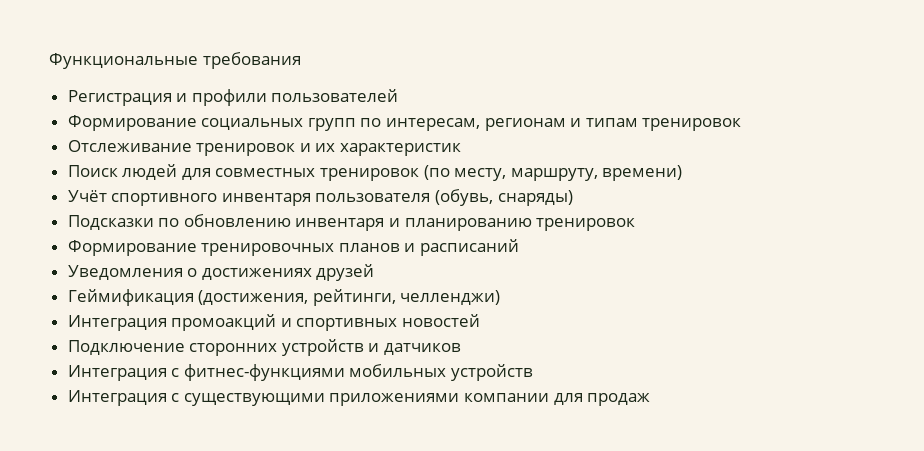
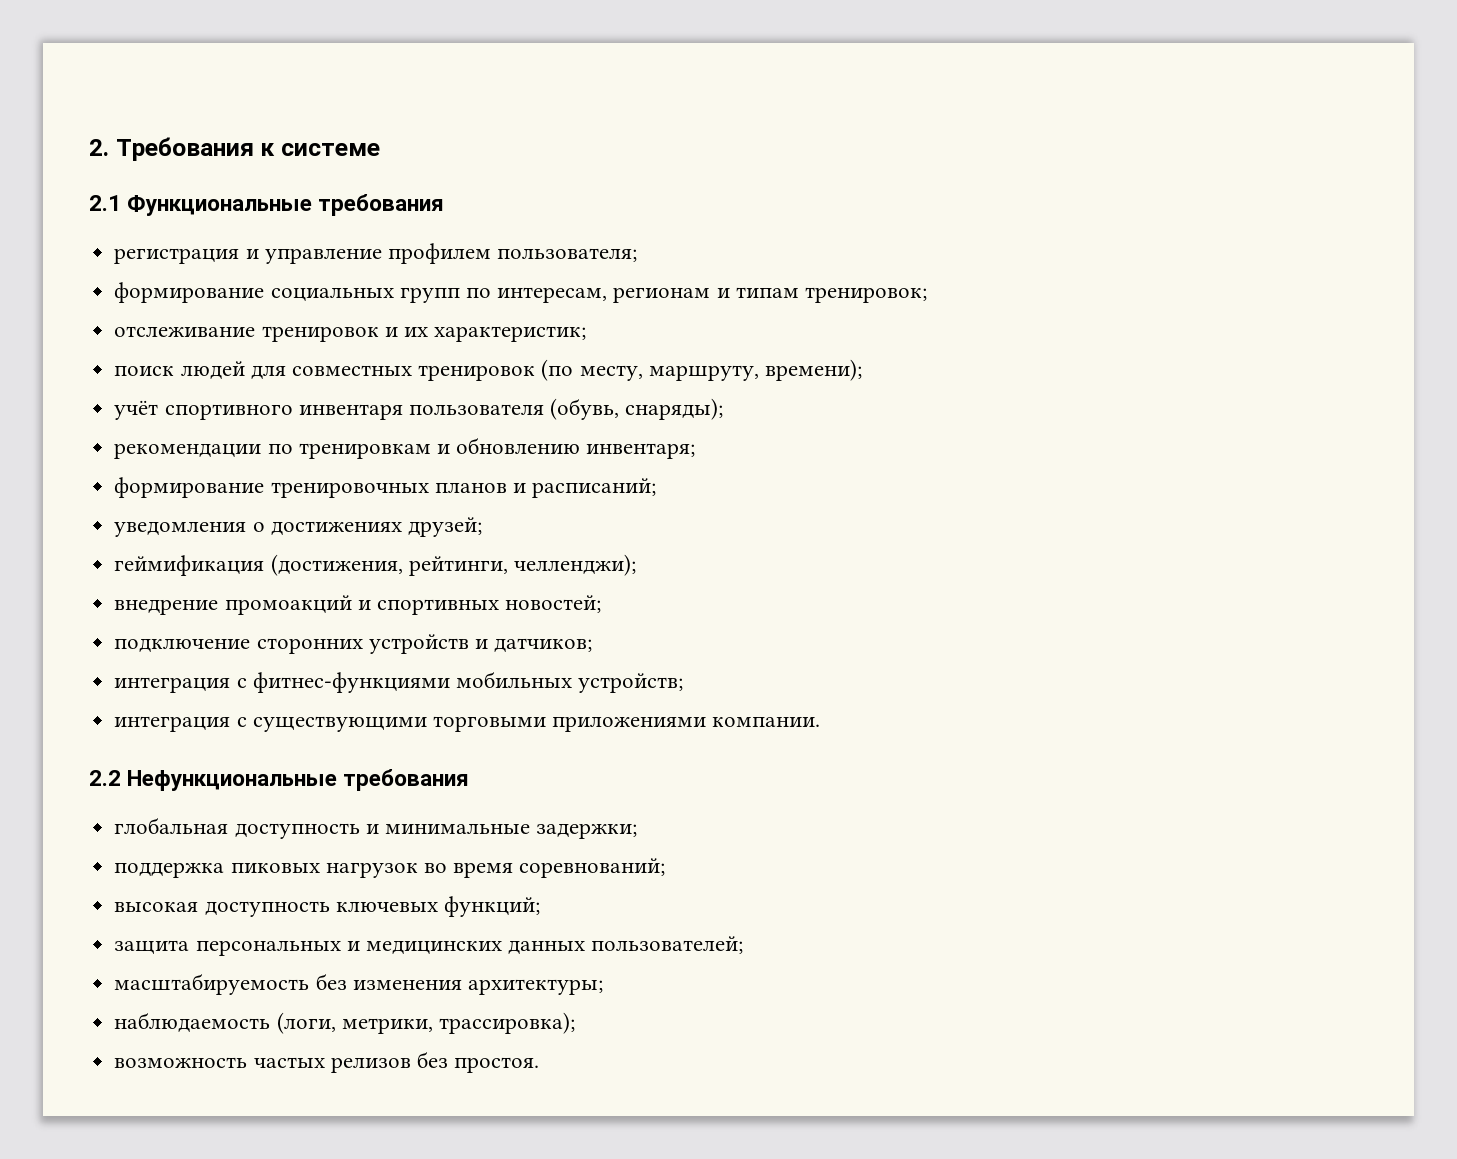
- Функциональные требования
- Регистрация и профили пользователей
- Формирование социальных групп по интересам, регионам и типам тренировок
- Отслеживание тренировок и их характеристик
- Поиск людей для совместных тренировок (по месту, маршруту, времени)
- Учёт спортивного инвентаря пользователя (обувь, снаряды)
- Подсказки по обновлению инвентаря и планированию тренировок
- Формирование тренировочных планов и расписаний
- Уведомления о достижениях друзей
- Геймификация (достижения, рейтинги, челленджи)
- Интеграция промоакций и спортивных новостей
- Подключение сторонних устройств и датчиков
- Интеграция с фитнес‑функциями мобильных устройств
- Интеграция с существующими приложениями компании для продаж
+ 2. Требования к системе
+ 2.1 Функциональные требования
+ регистрация и управление профилем пользователя;
+ формирование социальных групп по интересам, регионам и типам тренировок;
+ отслеживание тренировок и их характеристик;
+ поиск людей для совместных тренировок (по месту, маршруту, времени);
+ учёт спортивного инвентаря пользователя (обувь, снаряды);
+ рекомендации по тренировкам и обновлению инвентаря;
+ формирование тренировочных планов и расписаний;
+ уведомления о достижениях друзей;
+ геймификация (достижения, рейтинги, челленджи);
+ внедрение промоакций и спортивных новостей;
+ подключение сторонних устройств и датчиков;
+ интеграция с фитнес‑функциями мобильных устройств;
+ интеграция с существующими торговыми приложениями компании.
+ 2.2 Нефункциональные требования
+ глобальная доступность и минимальные задержки;
+ поддержка пиковых нагрузок во время соревнований;
+ высокая доступность ключевых функций;
+ защита персональных и медицинских данных пользователей;
+ масштабируемость без изменения архитектуры;
+ наблюдаемость (логи, метрики, трассировка);
+ возможность частых релизов без простоя.

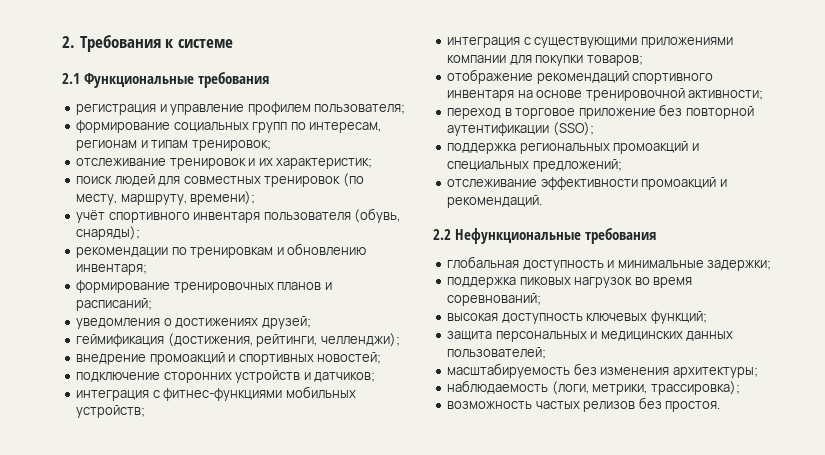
- интеграция с существующими торговыми приложениями компании.
+ интеграция с существующими приложениями компании для покупки товаров;
+ отображение рекомендаций спортивного инвентаря на основе тренировочной активности;
+ переход в торговое приложение без повторной аутентификации (SSO);
+ поддержка региональных промоакций и специальных предложений;
+ отслеживание эффективности промоакций и рекомендаций.

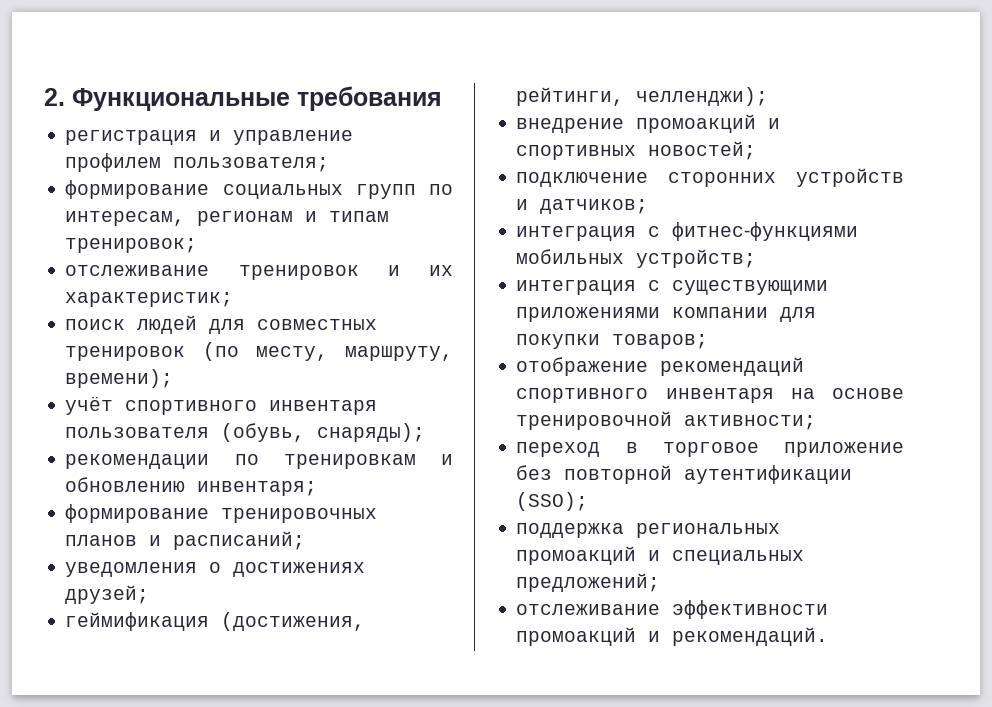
- 2. Требования к системе
- 2.1 Функциональные требования
+ 2. Функциональные требования
- 2.2 Нефункциональные требования
- глобальная доступность и минимальные задержки;
- поддержка пиковых нагрузок во время соревнований;
- высокая доступность ключевых функций;
- защита персональных и медицинских данных пользователей;
- масштабируемость без изменения архитектуры;
- наблюдаемость (логи, метрики, трассировка);
- возможность частых релизов без простоя.

